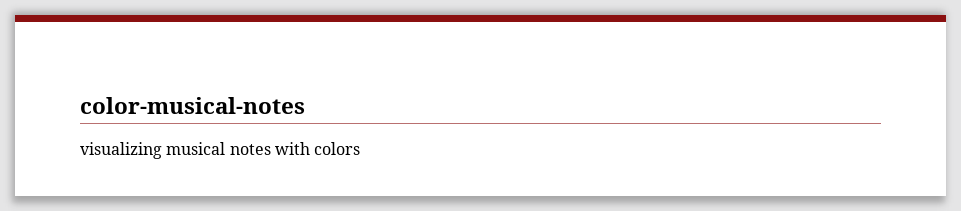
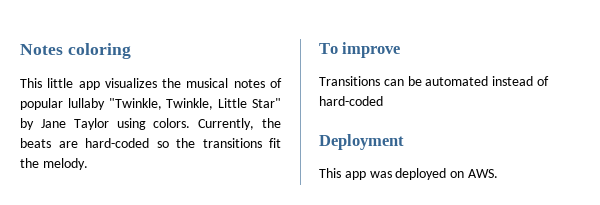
- color-musical-notes
- visualizing musical notes with colors
+ Notes coloring
+ This little app visualizes the musical notes of popular lullaby "Twinkle, Twinkle, Little Star" by Jane Taylor using colors. Currently, the beats are hard-coded so the transitions fit the melody.
+ To improve
+ Transitions can be automated instead of hard-coded
+ Deployment
+ This app was deployed on AWS.

